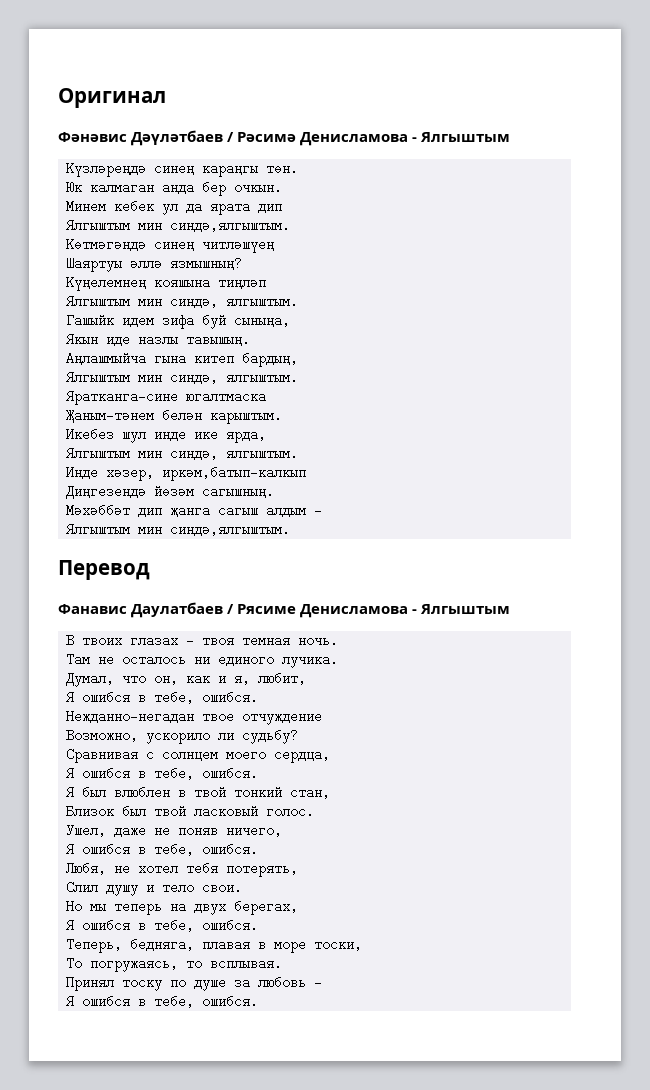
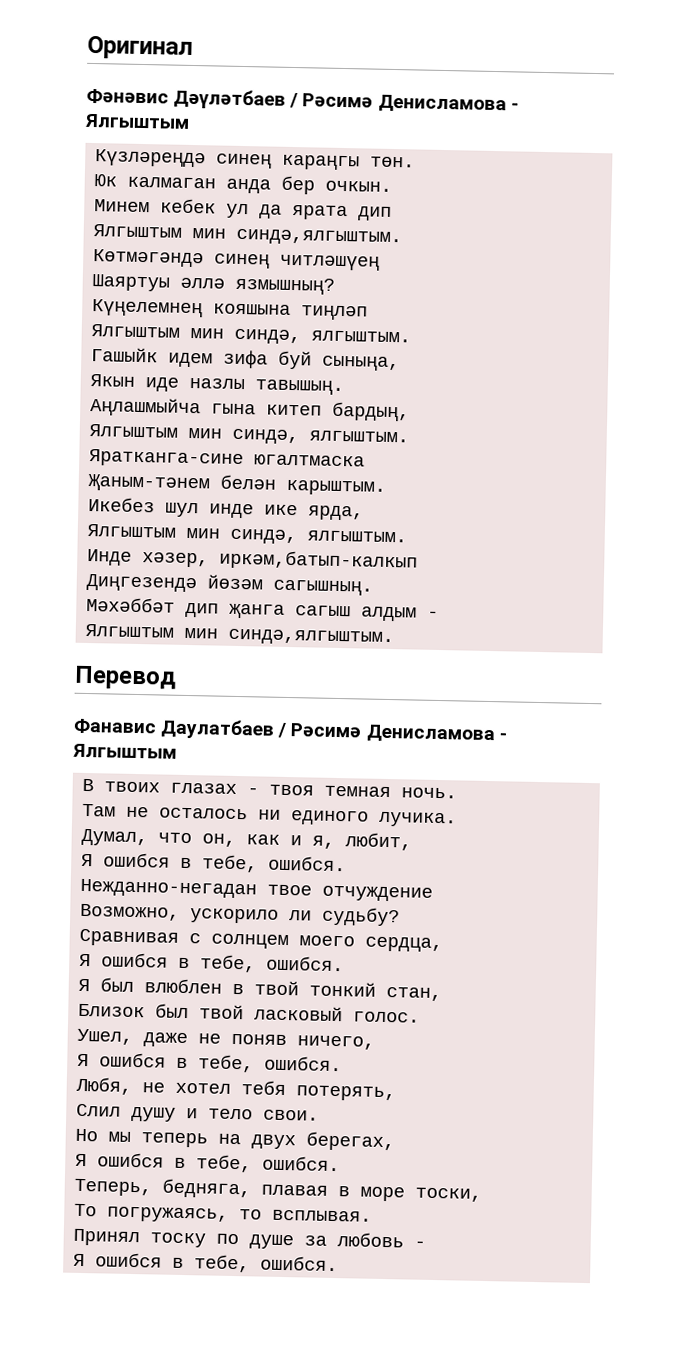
- Фанавис Даулатбаев / Рясиме Денисламова - Ялгыштым
+ Фанавис Даулатбаев / Рәсимә Денисламова - Ялгыштым

